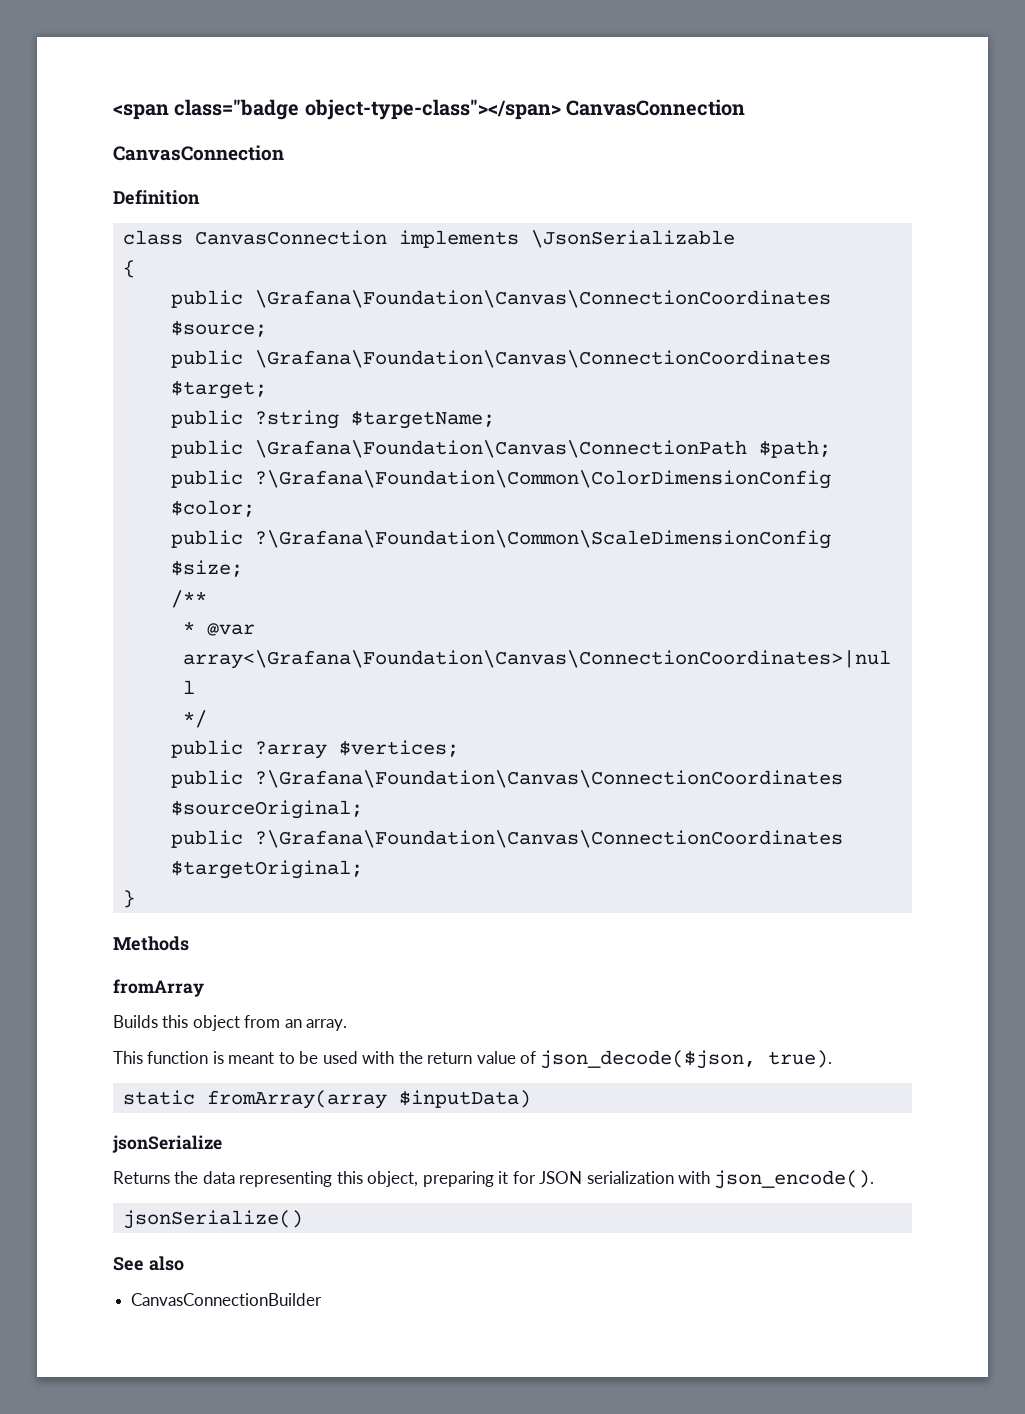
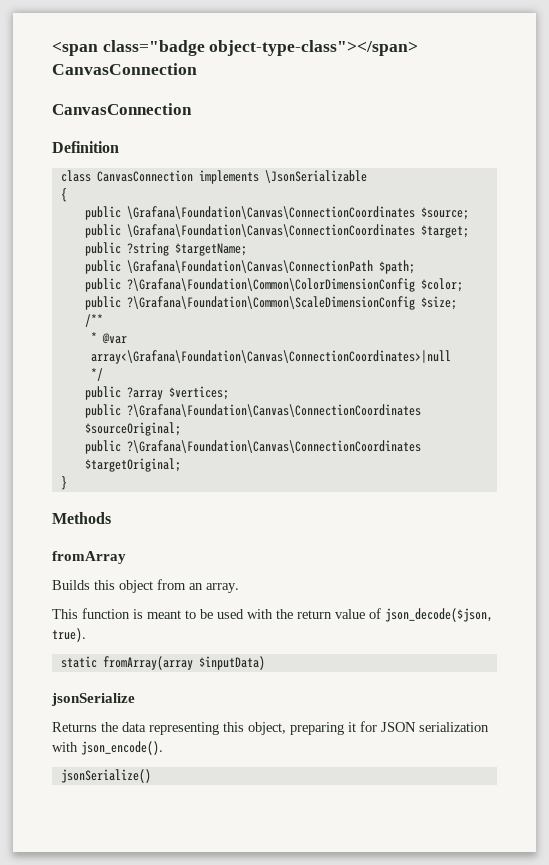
- See also
- CanvasConnectionBuilder

